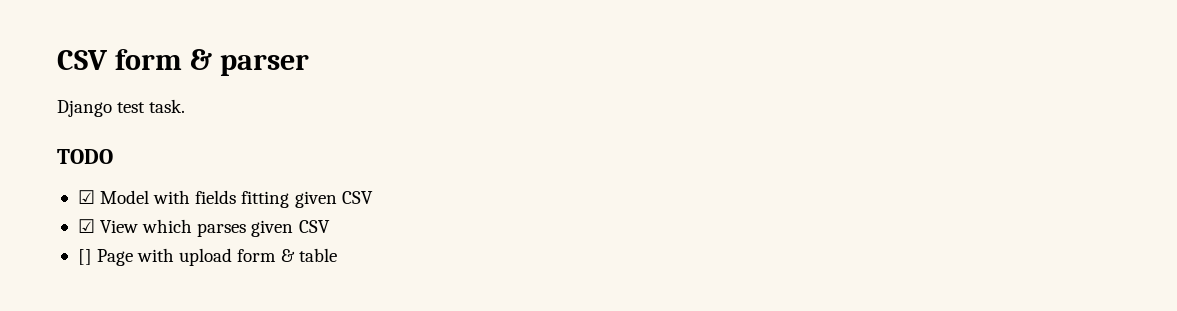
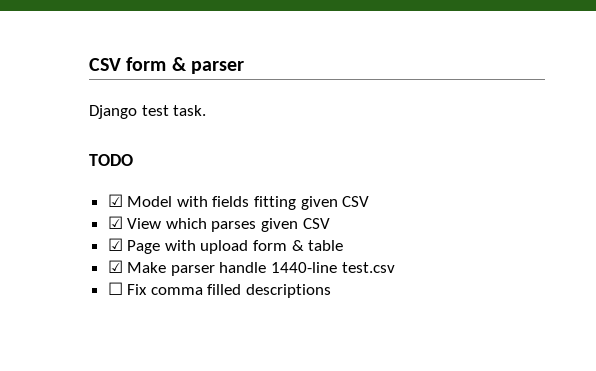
- [] Page with upload form & table
+ ☑ Page with upload form & table
+ ☑ Make parser handle 1440-line test.csv
+ ☐ Fix comma filled descriptions

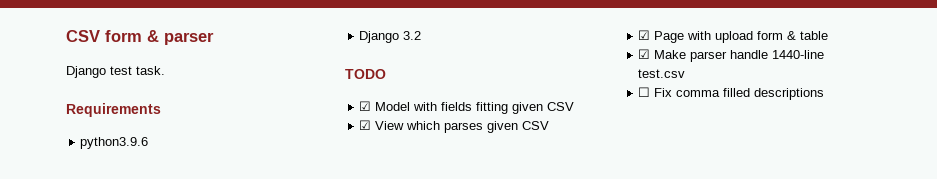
+ Requirements
+ python3.9.6
+ Django 3.2

